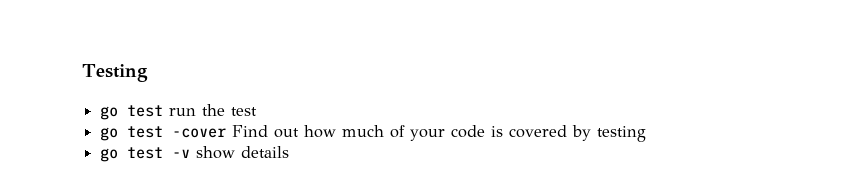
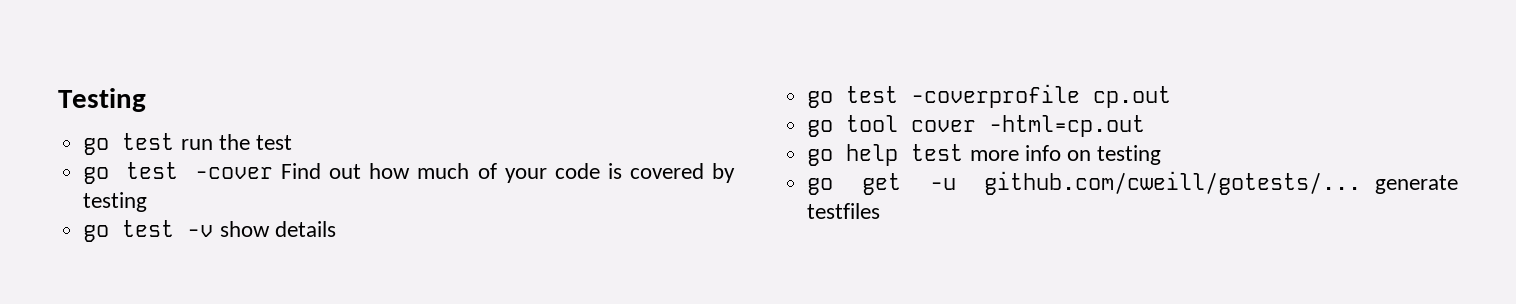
+ go test -coverprofile cp.out
+ go tool cover -html=cp.out
+ go help test more info on testing
+ go get -u github.com/cweill/gotests/... generate testfiles

